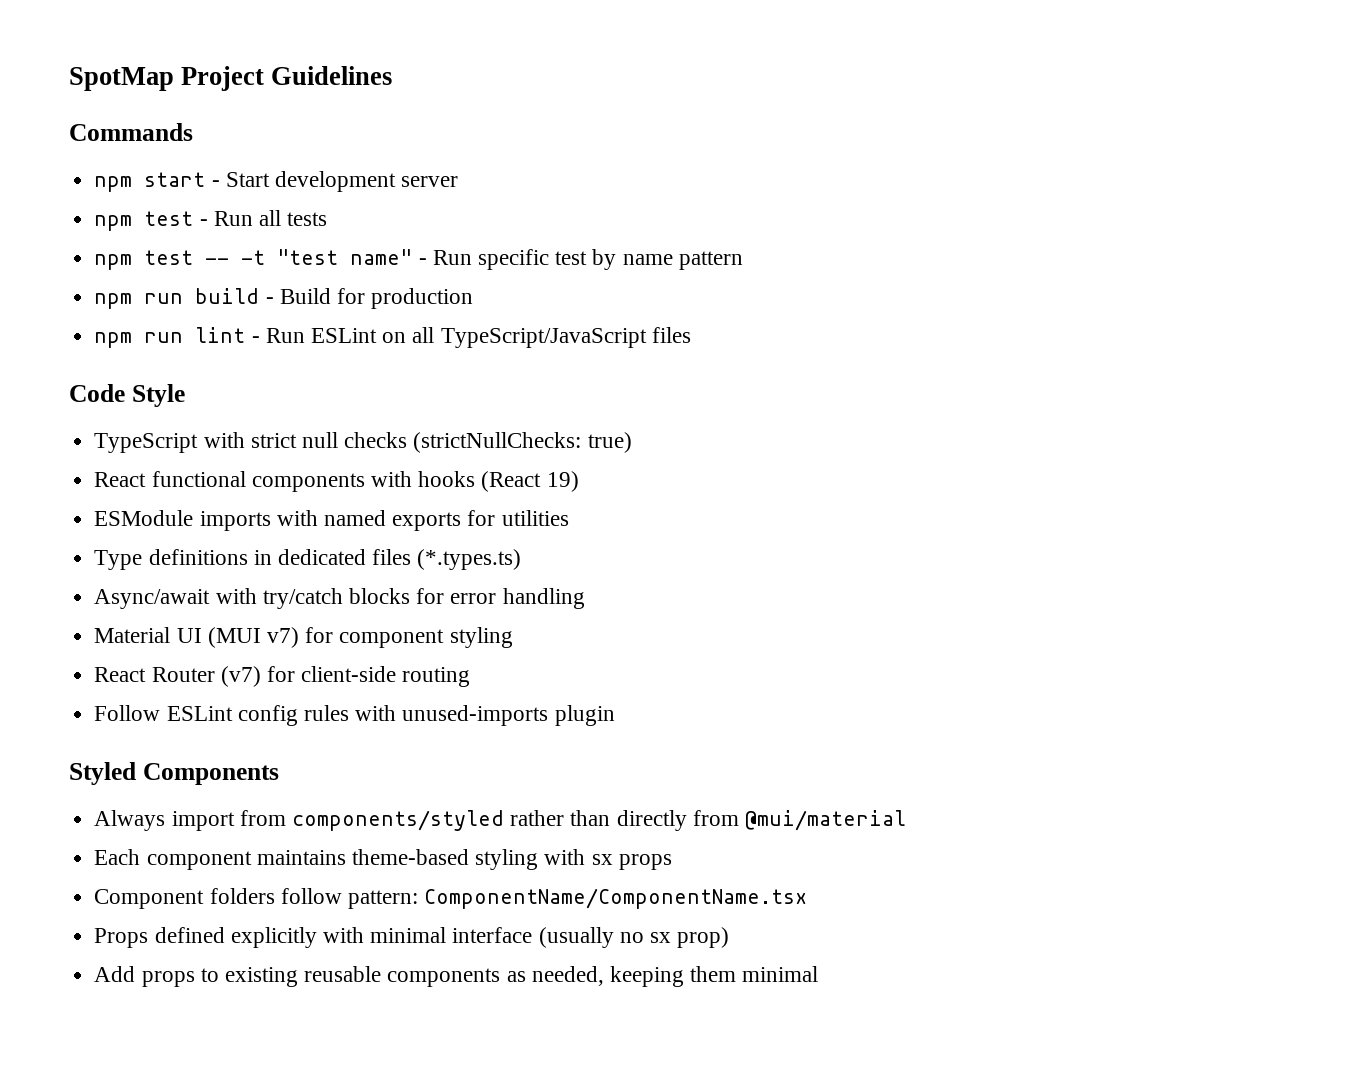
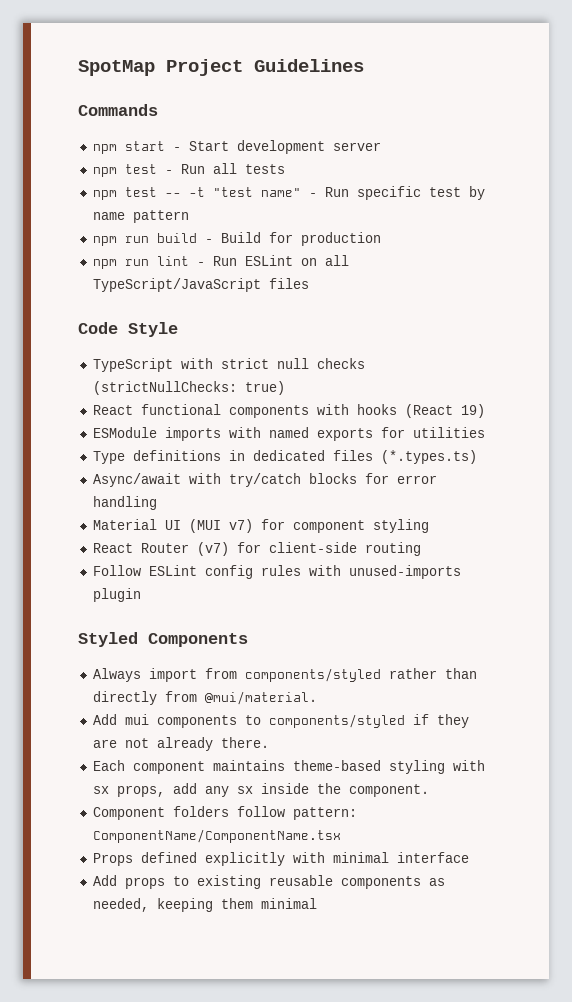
- Always import from components/styled rather than directly from @mui/material
+ Always import from components/styled rather than directly from @mui/material.
+ Add mui components to components/styled if they are not already there.
- Each component maintains theme-based styling with sx props
+ Each component maintains theme-based styling with sx props, add any sx inside the component.
- Props defined explicitly with minimal interface (usually no sx prop)
+ Props defined explicitly with minimal interface

